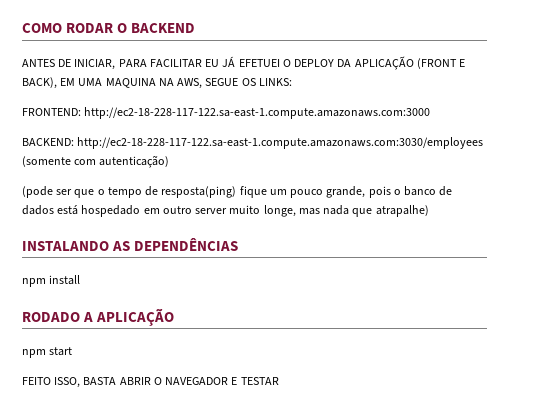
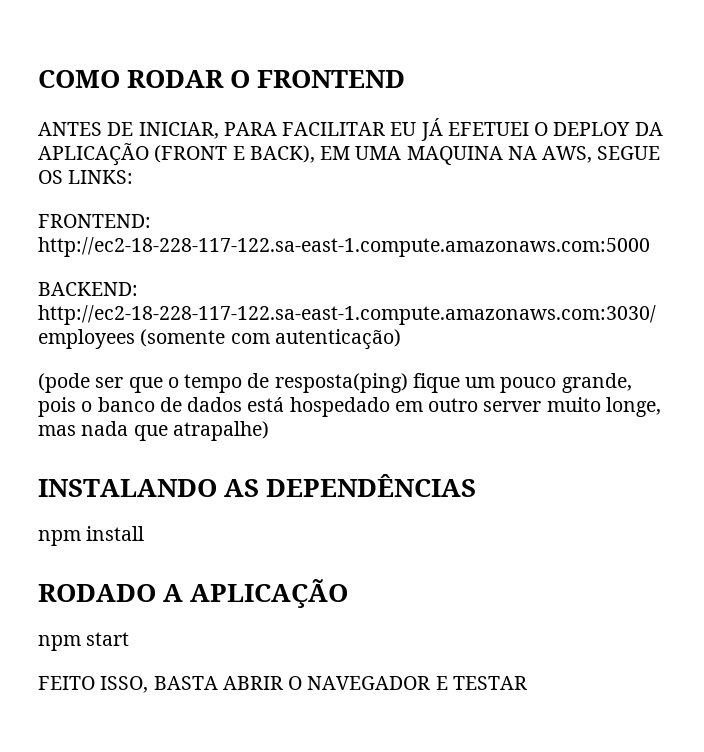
- COMO RODAR O BACKEND
+ COMO RODAR O FRONTEND
- FRONTEND: http://ec2-18-228-117-122.sa-east-1.compute.amazonaws.com:3000
+ FRONTEND: http://ec2-18-228-117-122.sa-east-1.compute.amazonaws.com:5000

